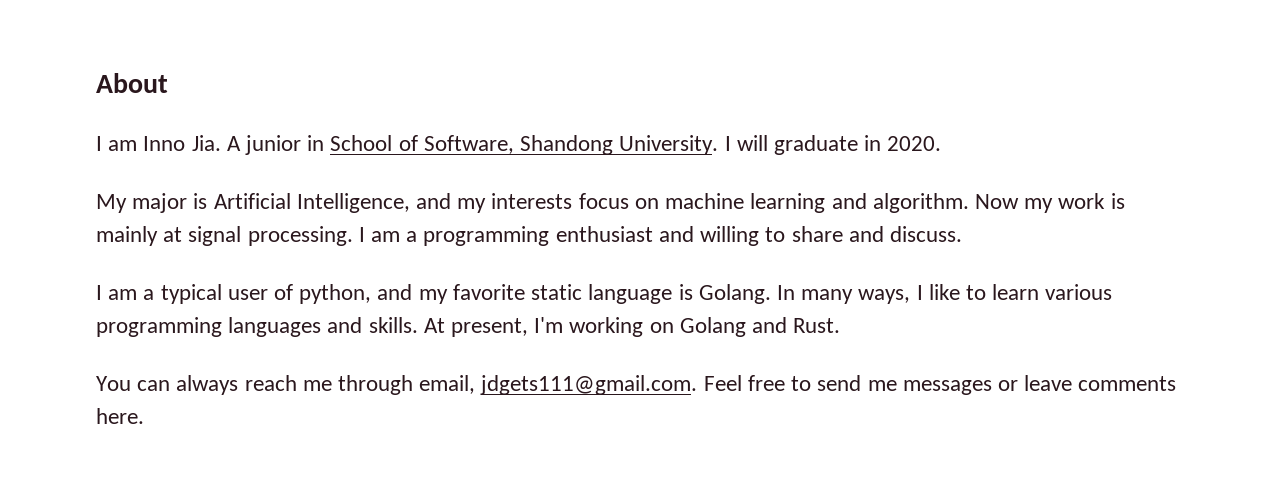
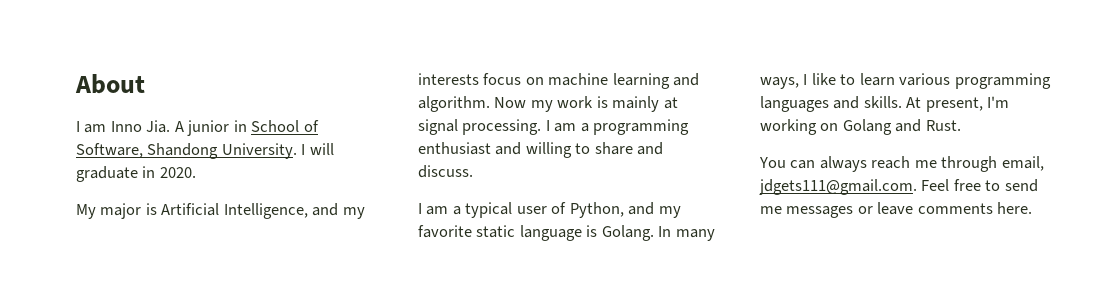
- I am a typical user of python, and my favorite static language is Golang.
+ I am a typical user of Python, and my favorite static language is Golang.

